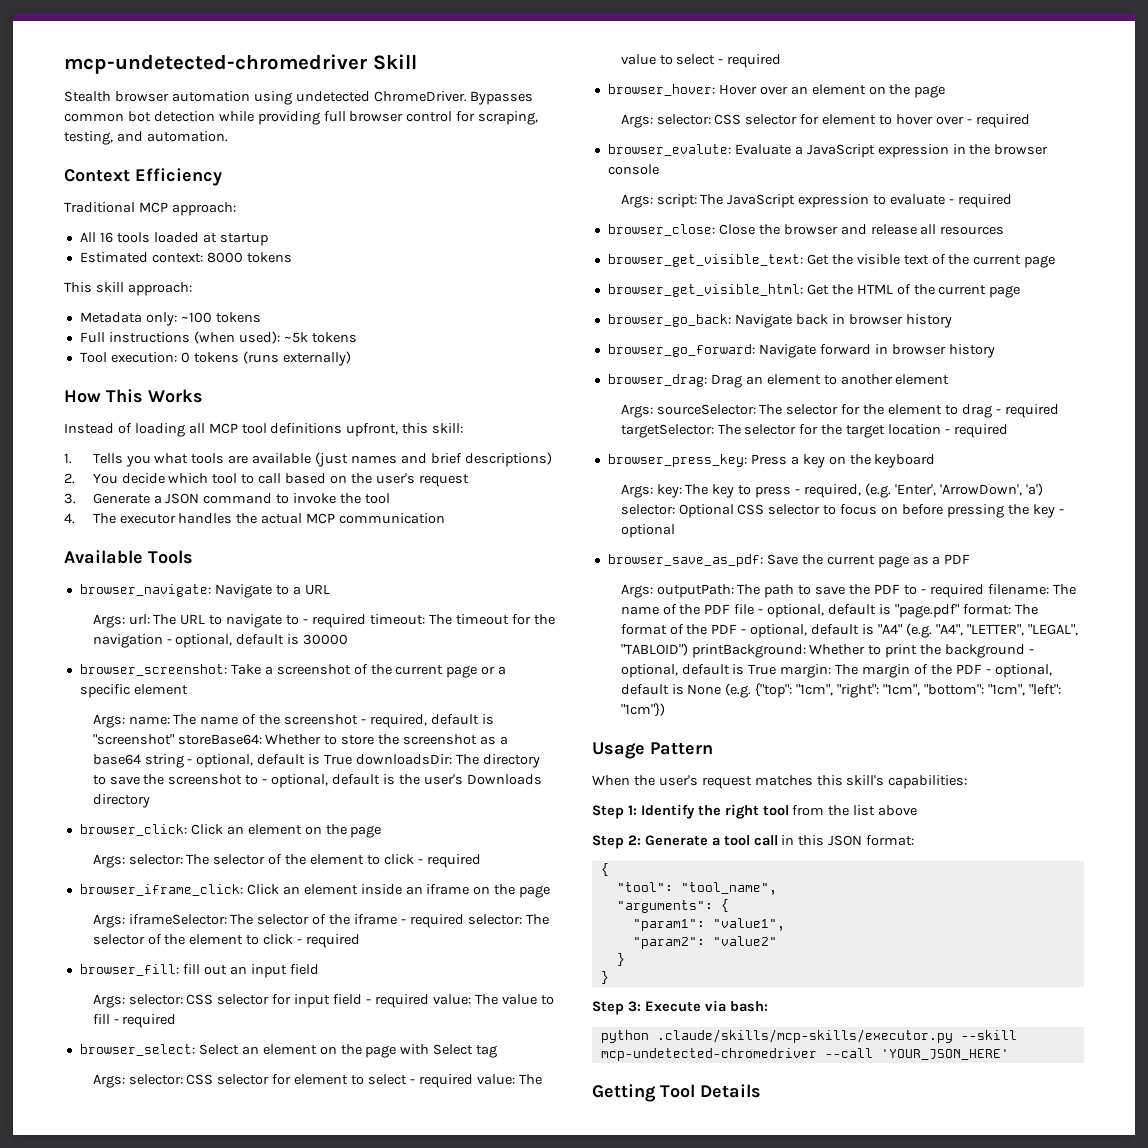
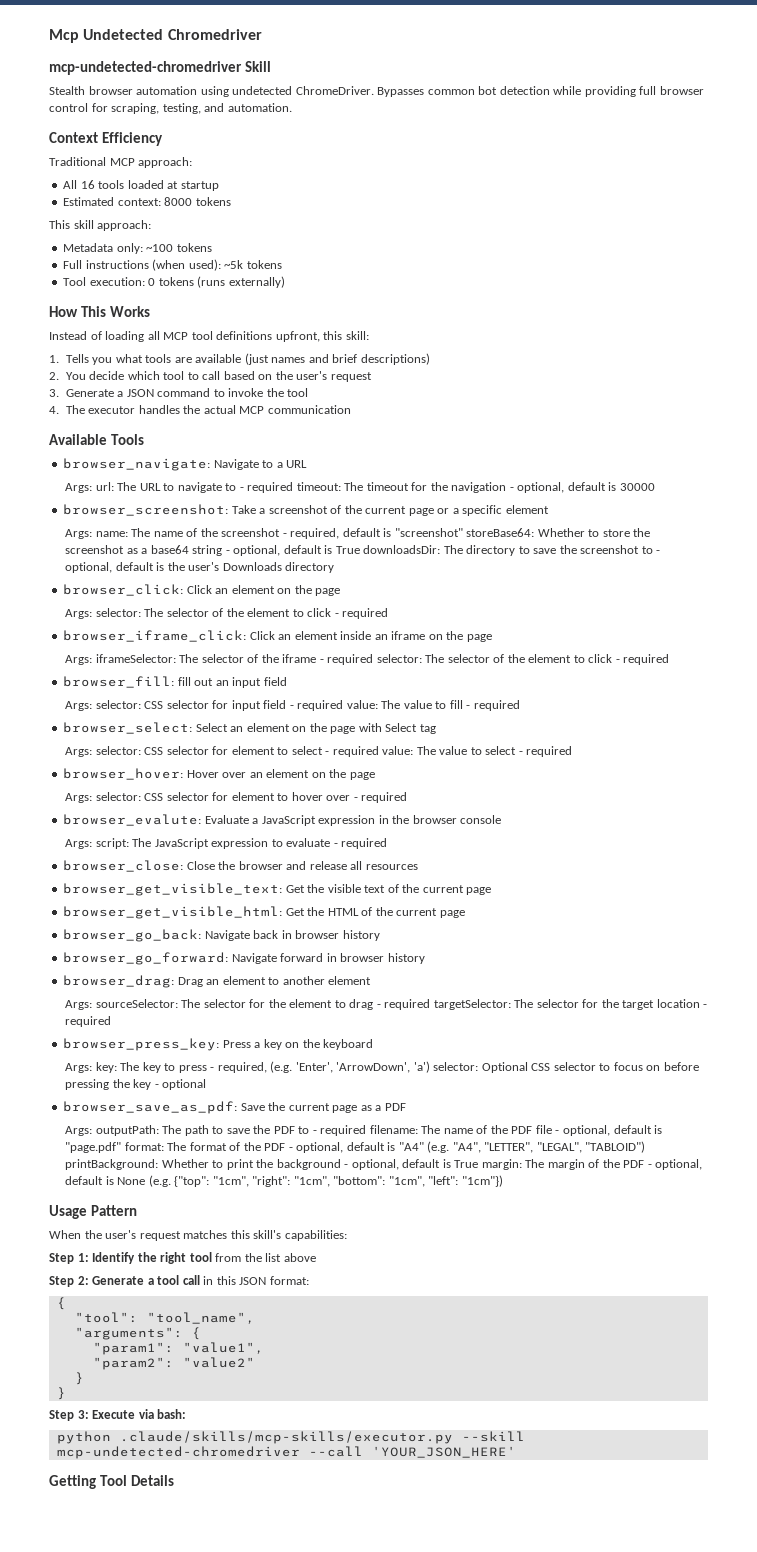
+ Mcp Undetected Chromedriver

